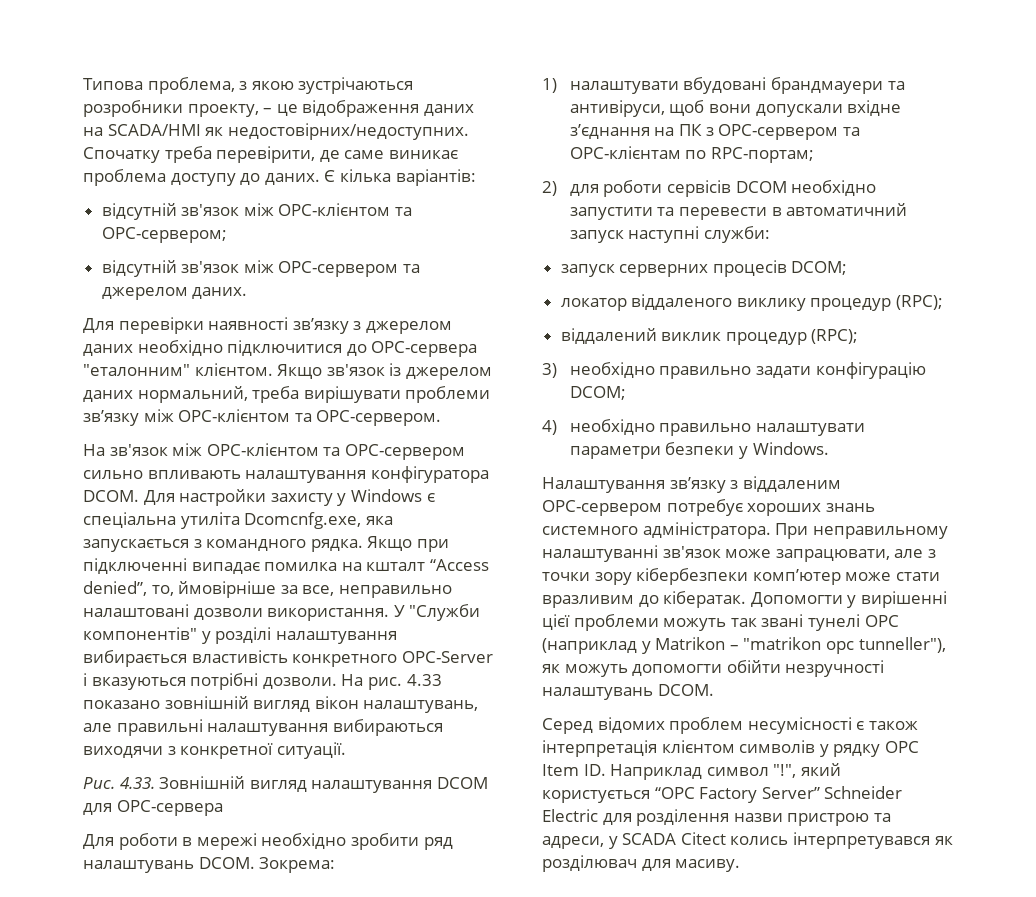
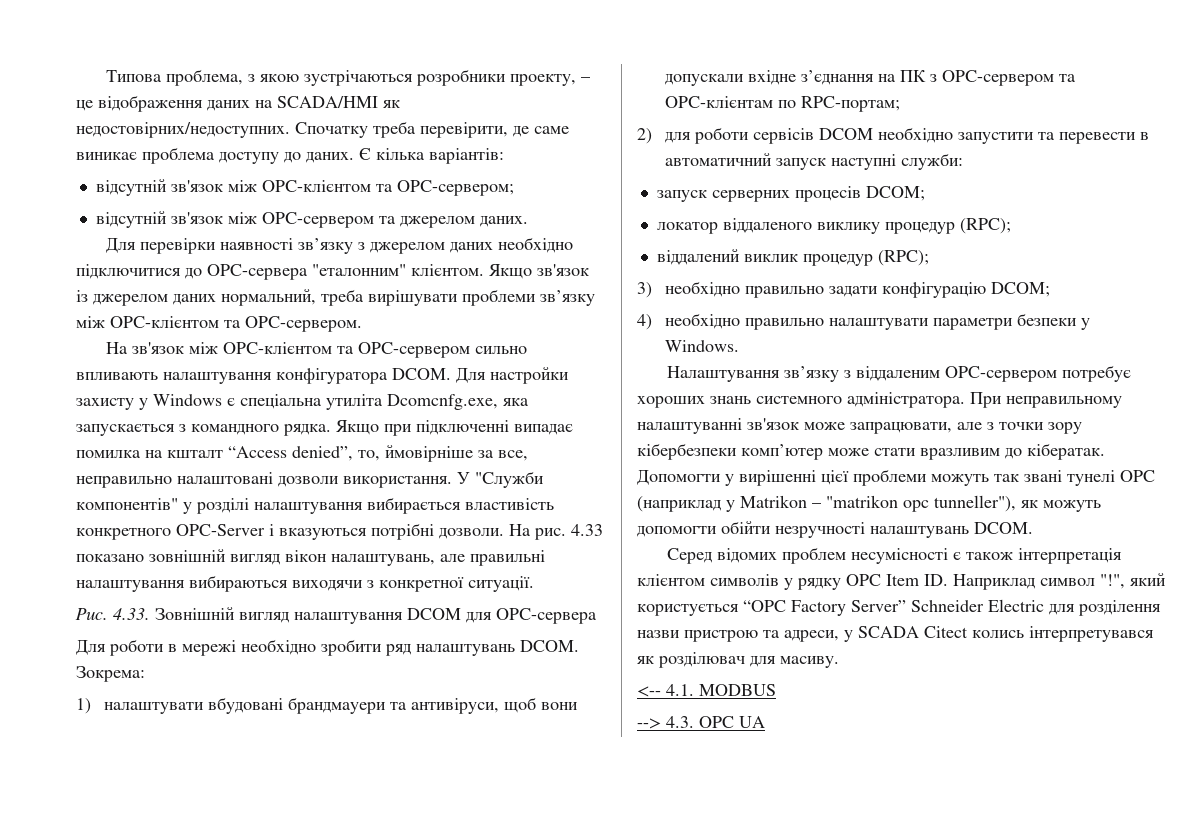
+ <-- 4.1. MODBUS
+ --> 4.3. OPC UA

